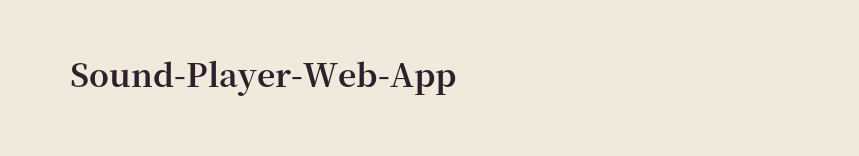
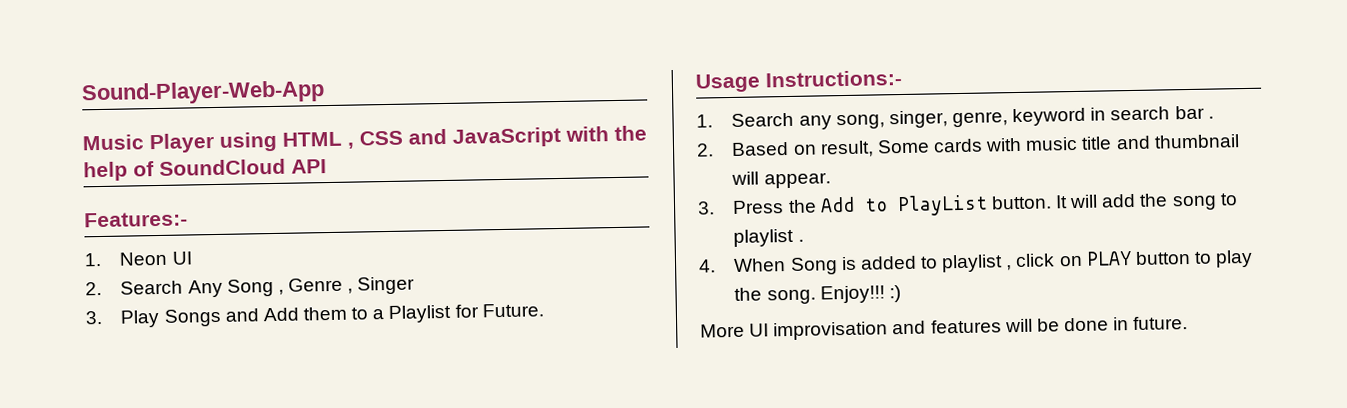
+ Music Player using HTML , CSS and JavaScript with the help of SoundCloud API
+ Features:-
+ 1. Neon UI
+ 2. Search Any Song , Genre , Singer
+ 3. Play Songs and Add them to a Playlist for Future.
+ Usage Instructions:-
+ 1. Search any song, singer, genre, keyword in search bar .
+ 2. Based on result, Some cards with music title and thumbnail will appear.
+ 3. Press the Add to PlayList button. It will add the song to playlist .
+ 4. When Song is added to playlist , click on PLAY button to play the song. Enjoy!!! :)
+ More UI improvisation and features will be done in future.

